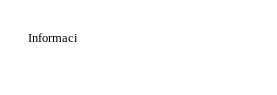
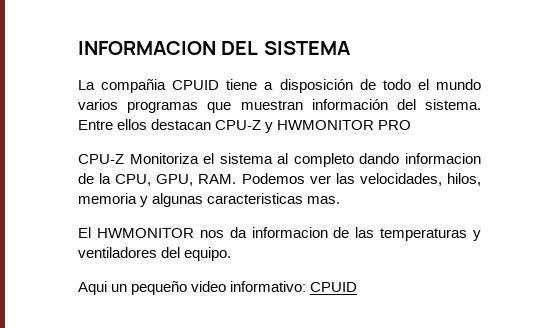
- Informaci
+ INFORMACION DEL SISTEMA
+ La compañia CPUID tiene a disposición de todo el mundo varios programas que muestran información del sistema. Entre ellos destacan CPU-Z y HWMONITOR PRO
+ CPU-Z Monitoriza el sistema al completo dando informacion de la CPU, GPU, RAM. Podemos ver las velocidades, hilos, memoria y algunas caracteristicas mas.
+ El HWMONITOR nos da informacion de las temperaturas y ventiladores del equipo.
+ Aqui un pequeño video informativo: CPUID

